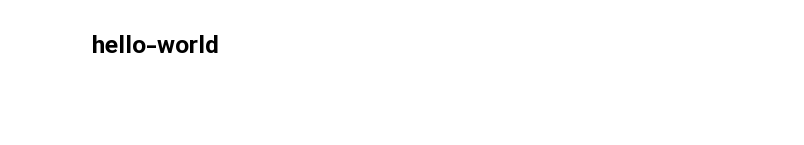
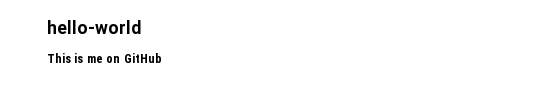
+ This is me on GitHub

